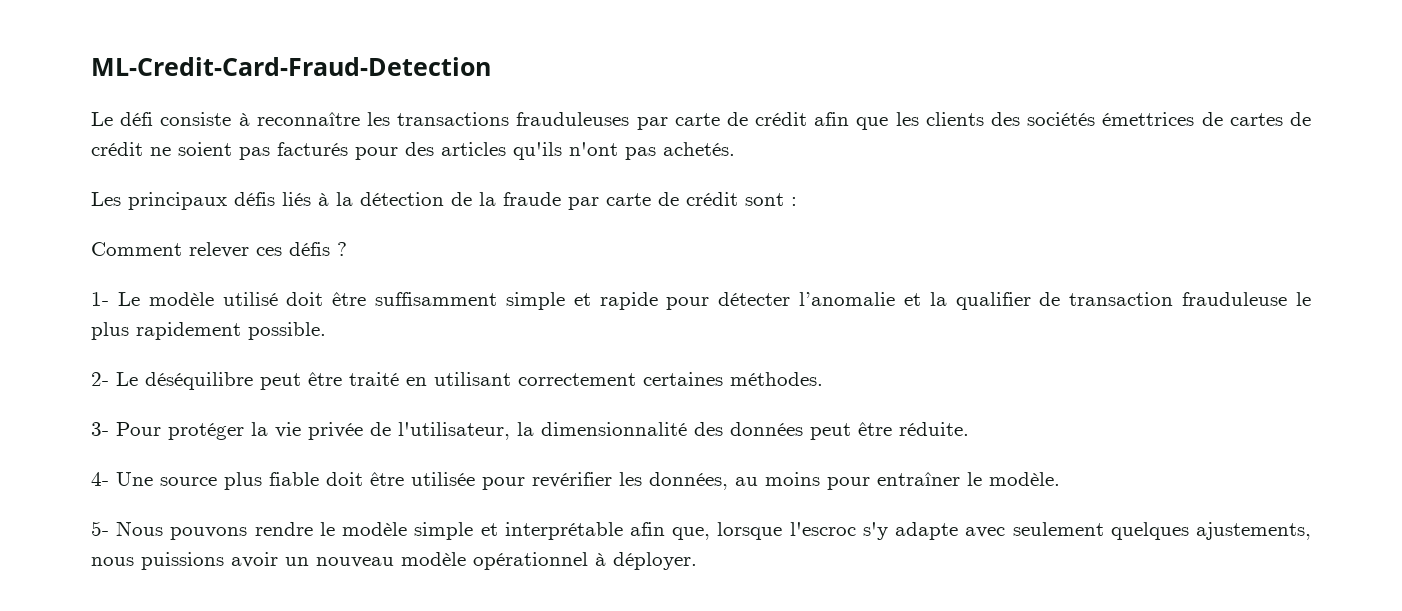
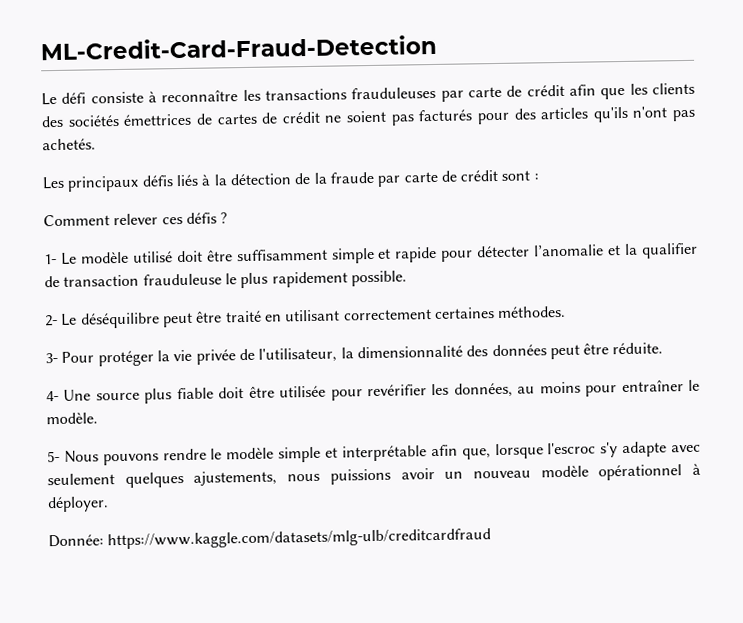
+ Donnée: https://www.kaggle.com/datasets/mlg-ulb/creditcardfraud

